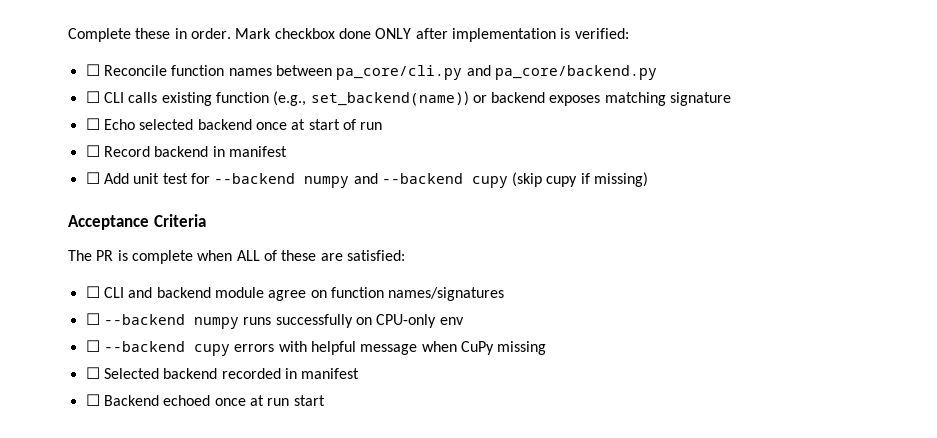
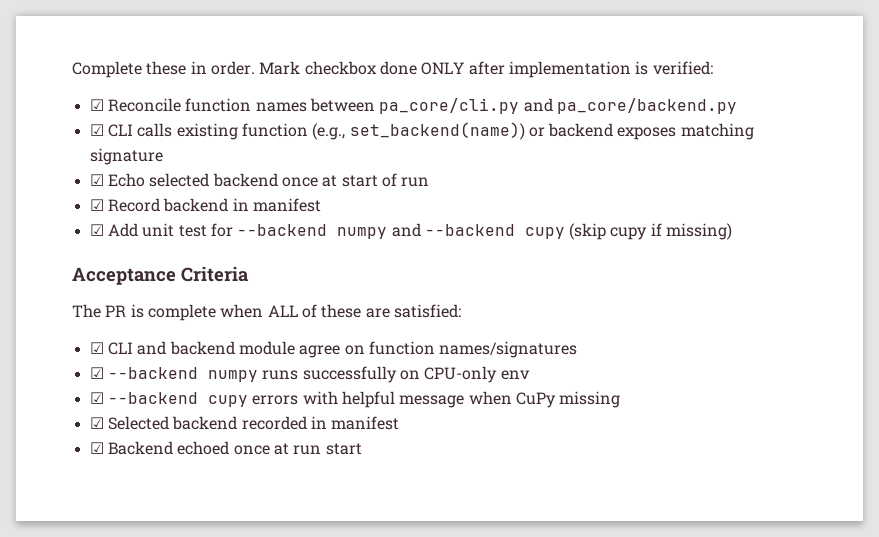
- ☐ Reconcile function names between pa_core/cli.py and pa_core/backend.py
+ ☑ Reconcile function names between pa_core/cli.py and pa_core/backend.py
- ☐ CLI calls existing function (e.g., set_backend(name)) or backend exposes matching signature
+ ☑ CLI calls existing function (e.g., set_backend(name)) or backend exposes matching signature
- ☐ Echo selected backend once at start of run
+ ☑ Echo selected backend once at start of run
- ☐ Record backend in manifest
+ ☑ Record backend in manifest
- ☐ Add unit test for --backend numpy and --backend cupy (skip cupy if missing)
+ ☑ Add unit test for --backend numpy and --backend cupy (skip cupy if missing)
- ☐ CLI and backend module agree on function names/signatures
+ ☑ CLI and backend module agree on function names/signatures
- ☐ --backend numpy runs successfully on CPU-only env
+ ☑ --backend numpy runs successfully on CPU-only env
- ☐ --backend cupy errors with helpful message when CuPy missing
+ ☑ --backend cupy errors with helpful message when CuPy missing
- ☐ Selected backend recorded in manifest
+ ☑ Selected backend recorded in manifest
- ☐ Backend echoed once at run start
+ ☑ Backend echoed once at run start

